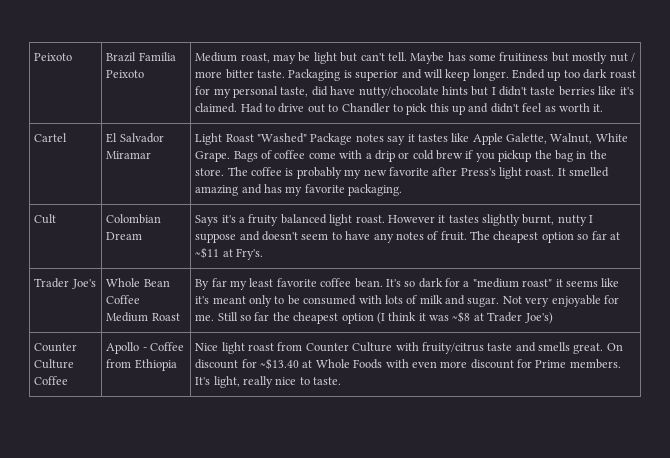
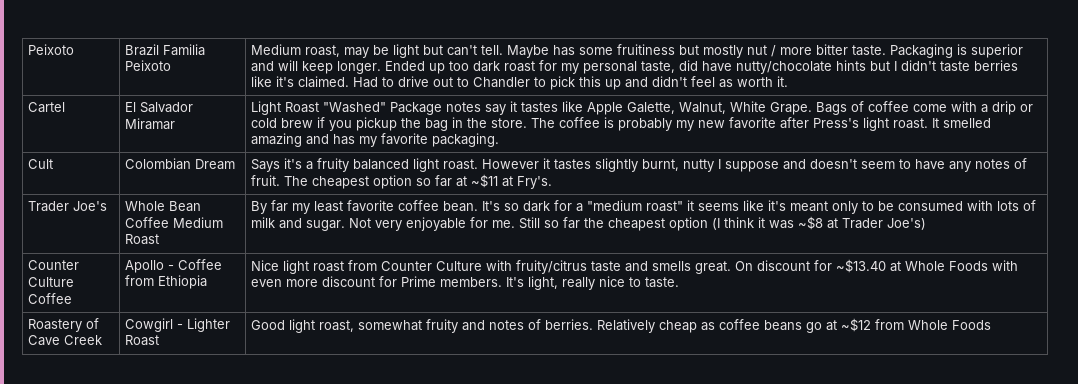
+ Roastery of Cave Creek | Cowgirl - Lighter Roast | Good light roast, somewhat fruity and notes of berries. Relatively cheap as coffee beans go at ~$12 from Whole Foods

